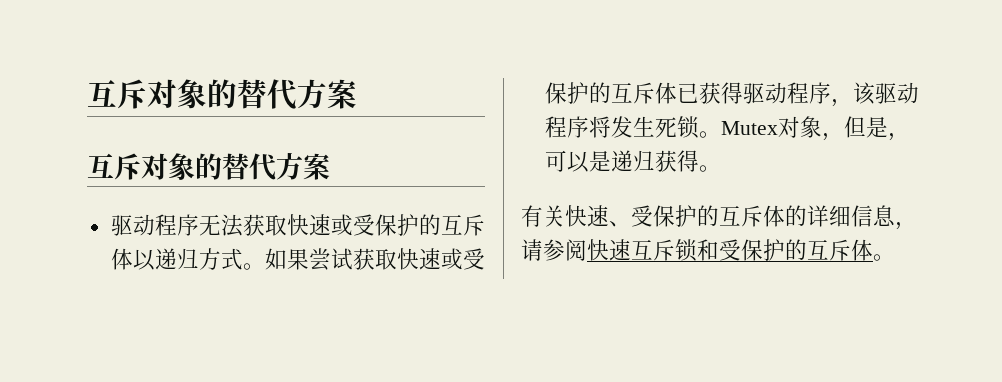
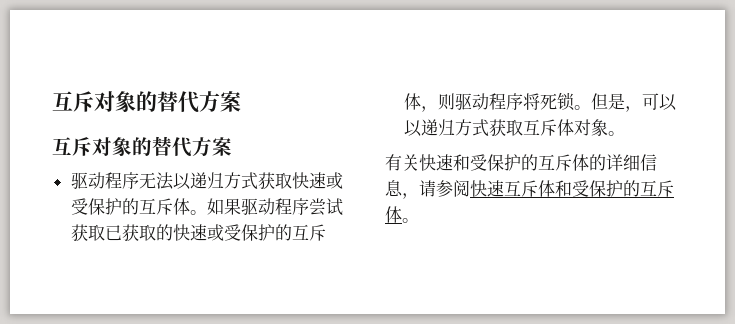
- 驱动程序无法获取快速或受保护的互斥体以递归方式。如果尝试获取快速或受保护的互斥体已获得驱动程序，该驱动程序将发生死锁。Mutex对象，但是，可以是递归获得。
+ 驱动程序无法以递归方式获取快速或受保护的互斥体。如果驱动程序尝试获取已获取的快速或受保护的互斥体，则驱动程序将死锁。但是，可以以递归方式获取互斥体对象。
- 有关快速、受保护的互斥体的详细信息，请参阅快速互斥锁和受保护的互斥体。
+ 有关快速和受保护的互斥体的详细信息，请参阅快速互斥体和受保护的互斥体。

